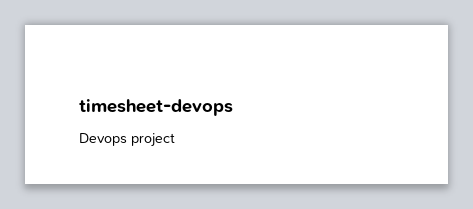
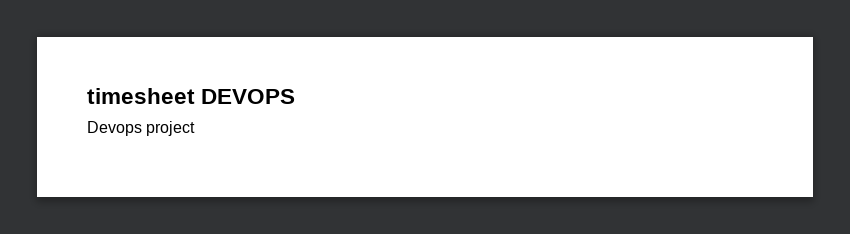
- timesheet-devops
+ timesheet DEVOPS

